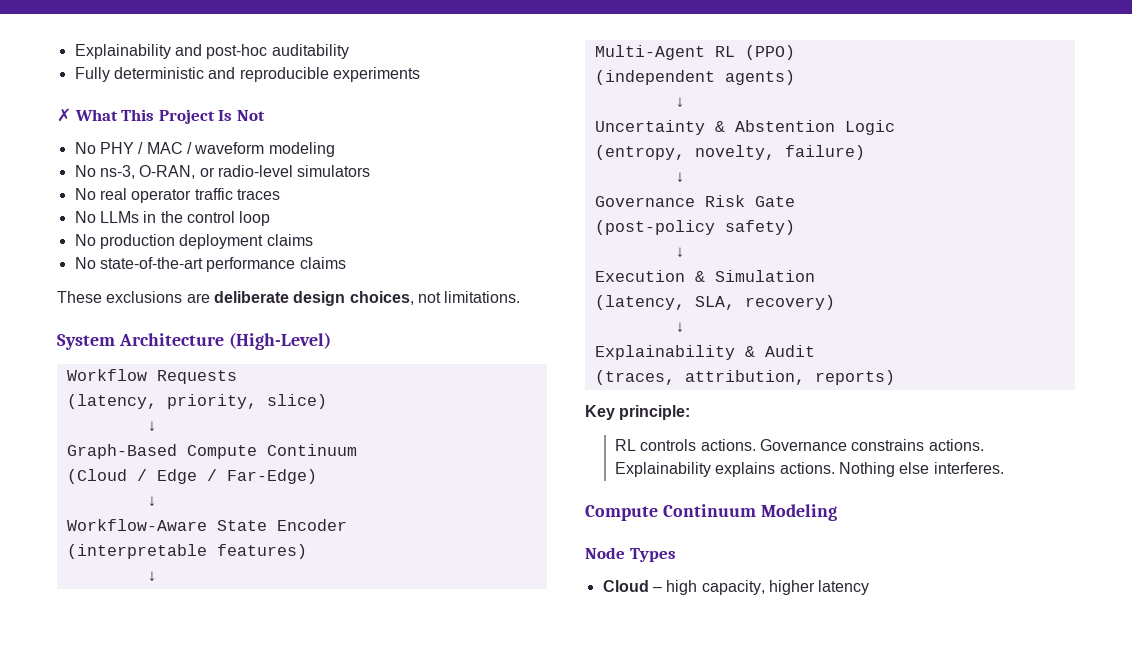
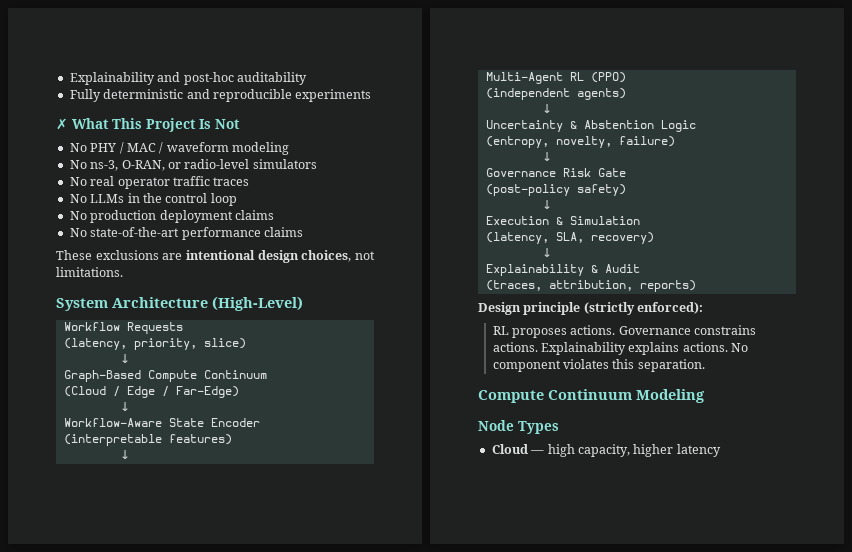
- These exclusions are deliberate design choices, not limitations.
+ These exclusions are intentional design choices, not limitations.
- Key principle:
- RL controls actions.
+ Design principle (strictly enforced):
+ RL proposes actions.
- Nothing else interferes.
+ No component violates this separation.
- Cloud – high capacity, higher latency
+ Cloud — high capacity, higher latency

